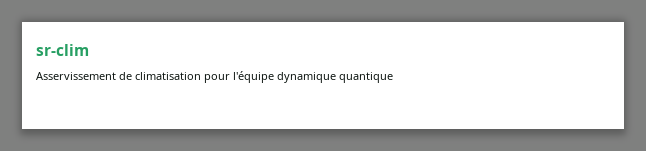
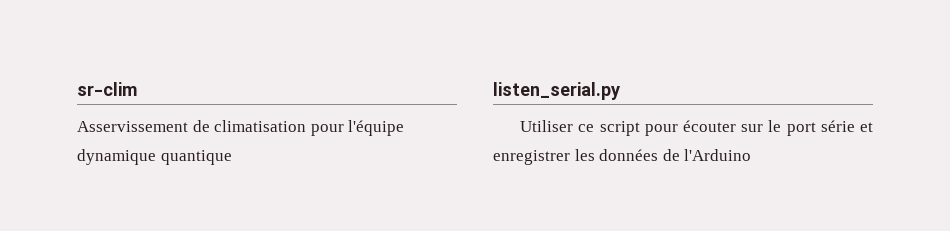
+ listen_serial.py
+ Utiliser ce script pour écouter sur le port série et enregistrer les données de l'Arduino

